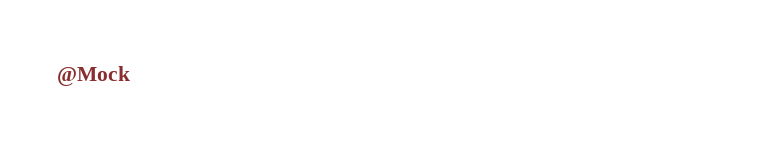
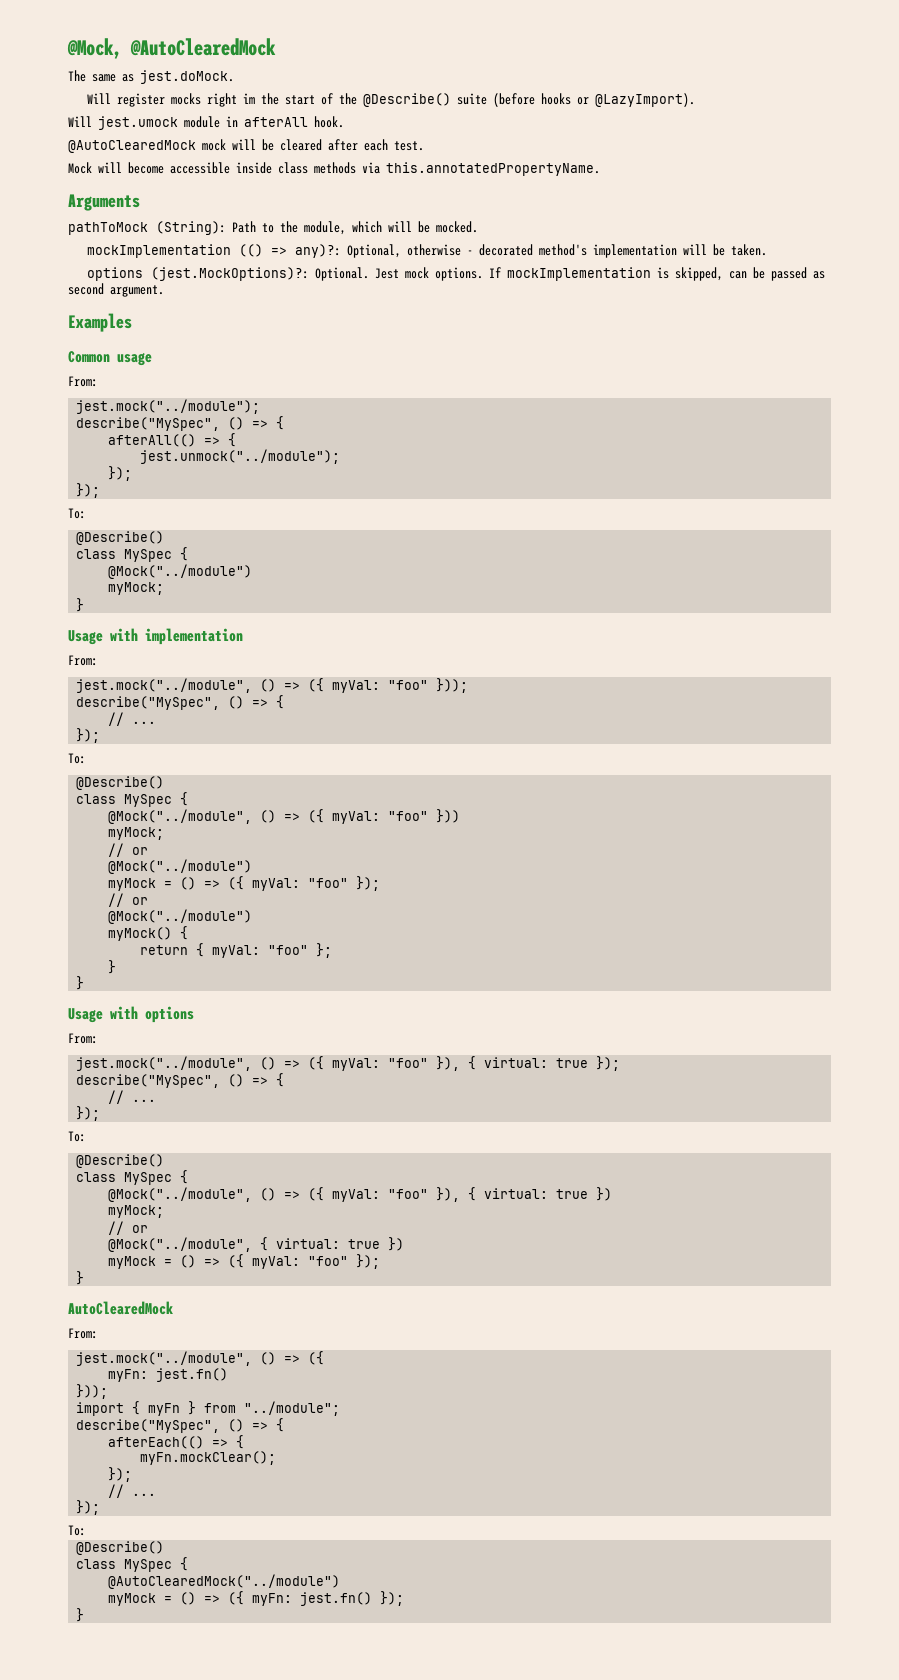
- @Mock
+ @Mock, @AutoClearedMock
+ The same as jest.doMock.
+ Will register mocks right im the start of the @Describe() suite (before hooks or @LazyImport).
+ Will jest.umock module in afterAll hook.
+ @AutoClearedMock mock will be cleared after each test.
+ Mock will become accessible inside class methods via this.annotatedPropertyName.
+ Arguments
+ pathToMock (String): Path to the module, which will be mocked.
+ mockImplementation (() => any)?: Optional, otherwise - decorated method's implementation will be taken.
+ options (jest.MockOptions)?: Optional. Jest mock options. If mockImplementation is skipped, can be passed as second argument.
+ Examples
+ Common usage
+ From:
+ jest.mock("../module");
+ describe("MySpec", () => {
+ afterAll(() => {
+ jest.unmock("../module");
+ });
+ });
+ To:
+ @Describe()
+ class MySpec {
+ @Mock("../module")
+ myMock;
+ }
+ Usage with implementation
+ From:
+ jest.mock("../module", () => ({ myVal: "foo" }));
+ describe("MySpec", () => {
+ // ...
+ });
+ To:
+ @Describe()
+ class MySpec {
+ @Mock("../module", () => ({ myVal: "foo" }))
+ myMock;
+ // or
+ @Mock("../module")
+ myMock = () => ({ myVal: "foo" });
+ // or
+ @Mock("../module")
+ myMock() {
+ return { myVal: "foo" };
+ }
+ }
+ Usage with options
+ From:
+ jest.mock("../module", () => ({ myVal: "foo" }), { virtual: true });
+ describe("MySpec", () => {
+ // ...
+ });
+ To:
+ @Describe()
+ class MySpec {
+ @Mock("../module", () => ({ myVal: "foo" }), { virtual: true })
+ myMock;
+ // or
+ @Mock("../module", { virtual: true })
+ myMock = () => ({ myVal: "foo" });
+ }
+ AutoClearedMock
+ From:
+ jest.mock("../module", () => ({
+ myFn: jest.fn()
+ }));
+ import { myFn } from "../module";
+ describe("MySpec", () => {
+ afterEach(() => {
+ myFn.mockClear();
+ });
+ // ...
+ });
+ To:
+ @Describe()
+ class MySpec {
+ @AutoClearedMock("../module")
+ myMock = () => ({ myFn: jest.fn() });
+ }

